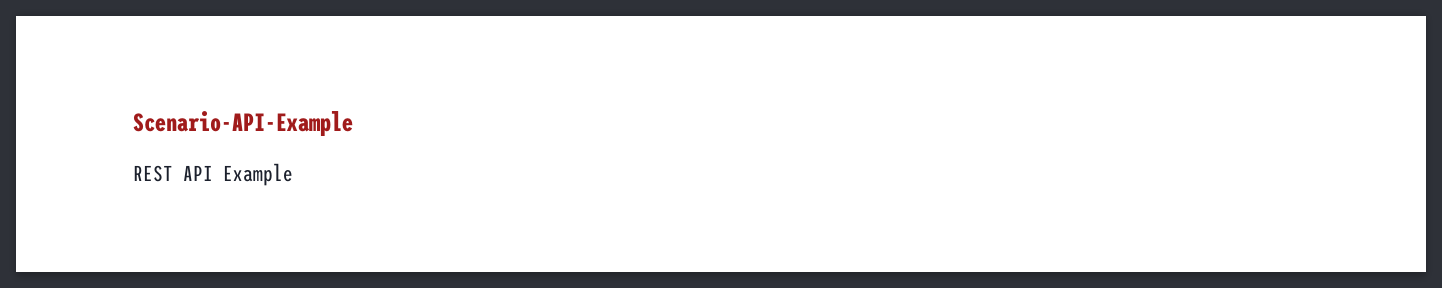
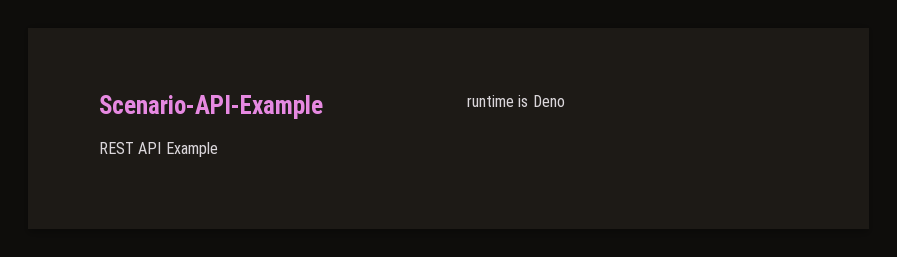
+ runtime is Deno

